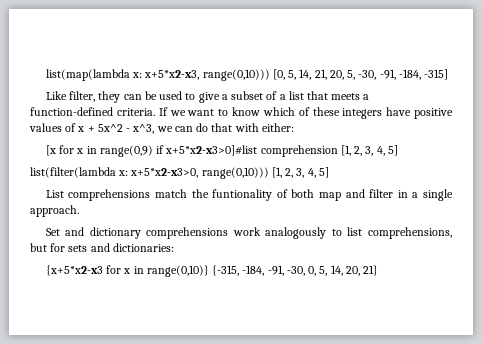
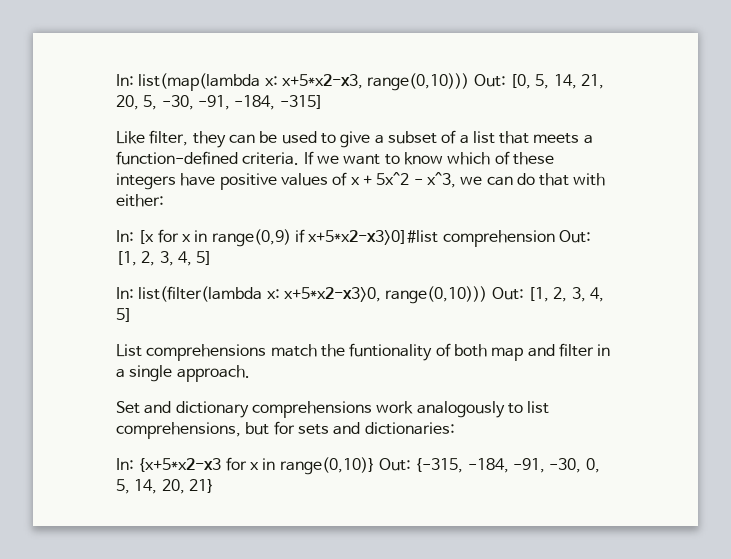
- list(map(lambda x: x+5*x2-x3, range(0,10))) [0, 5, 14, 21, 20, 5, -30, -91, -184, -315]
+ In: list(map(lambda x: x+5*x2-x3, range(0,10))) Out: [0, 5, 14, 21, 20, 5, -30, -91, -184, -315]
- [x for x in range(0,9) if x+5*x2-x3>0]#list comprehension [1, 2, 3, 4, 5]
- list(filter(lambda x: x+5*x2-x3>0, range(0,10))) [1, 2, 3, 4, 5]
+ In: [x for x in range(0,9) if x+5*x2-x3>0]#list comprehension Out: [1, 2, 3, 4, 5]
+ In: list(filter(lambda x: x+5*x2-x3>0, range(0,10))) Out: [1, 2, 3, 4, 5]
- {x+5*x2-x3 for x in range(0,10)} {-315, -184, -91, -30, 0, 5, 14, 20, 21}
+ In: {x+5*x2-x3 for x in range(0,10)} Out: {-315, -184, -91, -30, 0, 5, 14, 20, 21}

